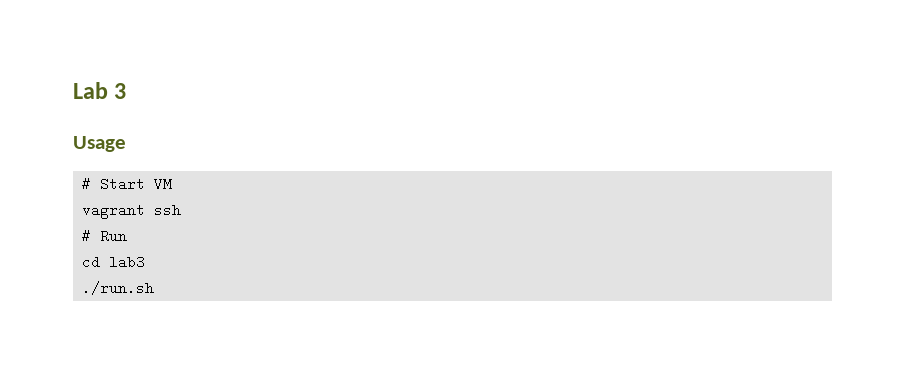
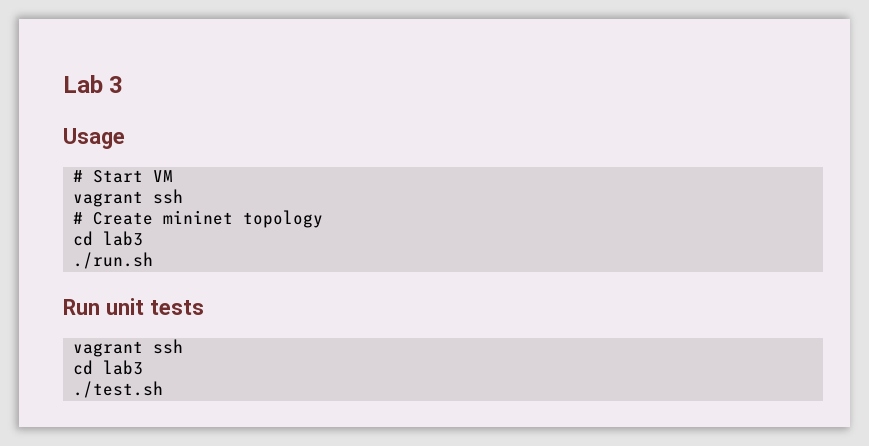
- # Run
+ # Create mininet topology
+ Run unit tests
+ vagrant ssh
+ cd lab3
+ ./test.sh

